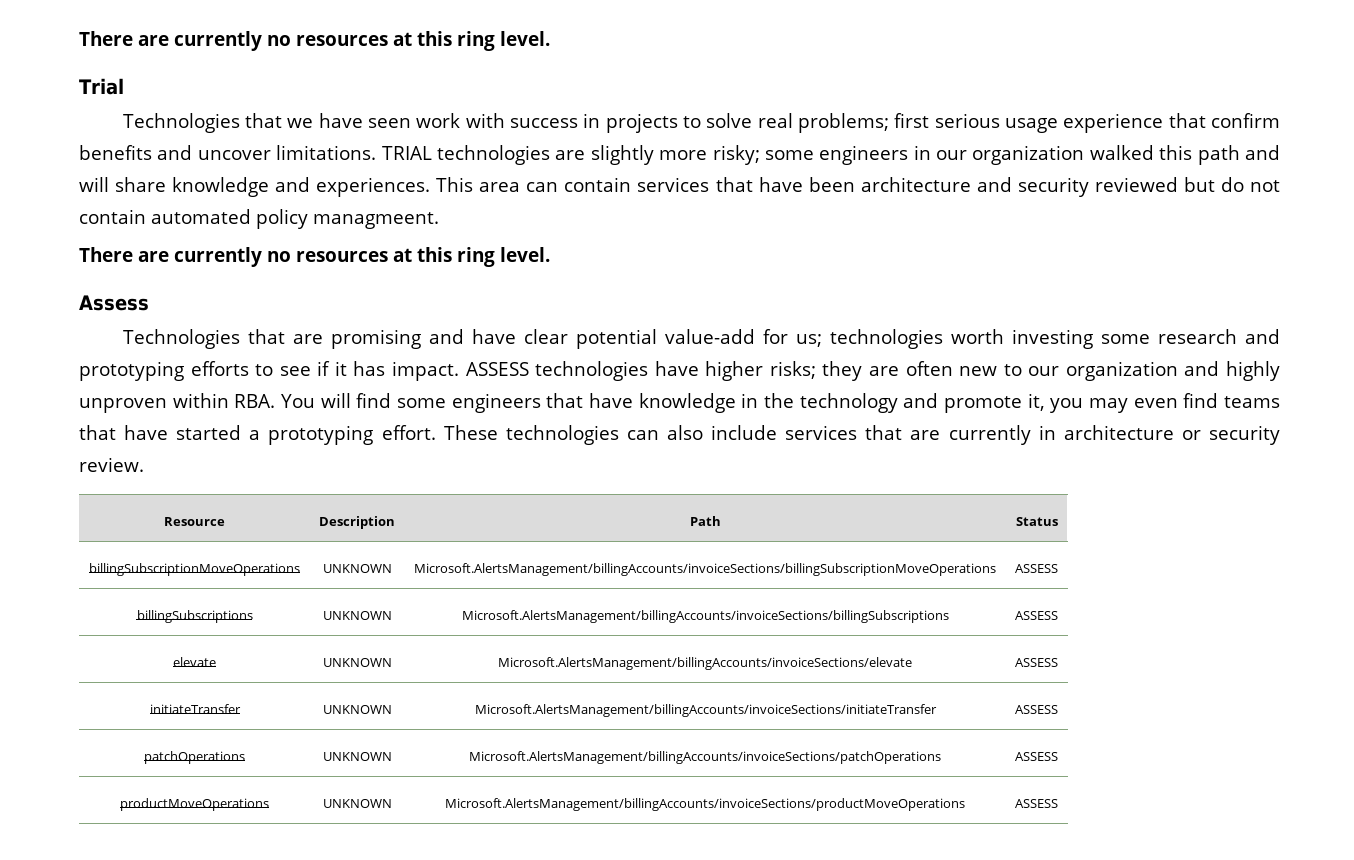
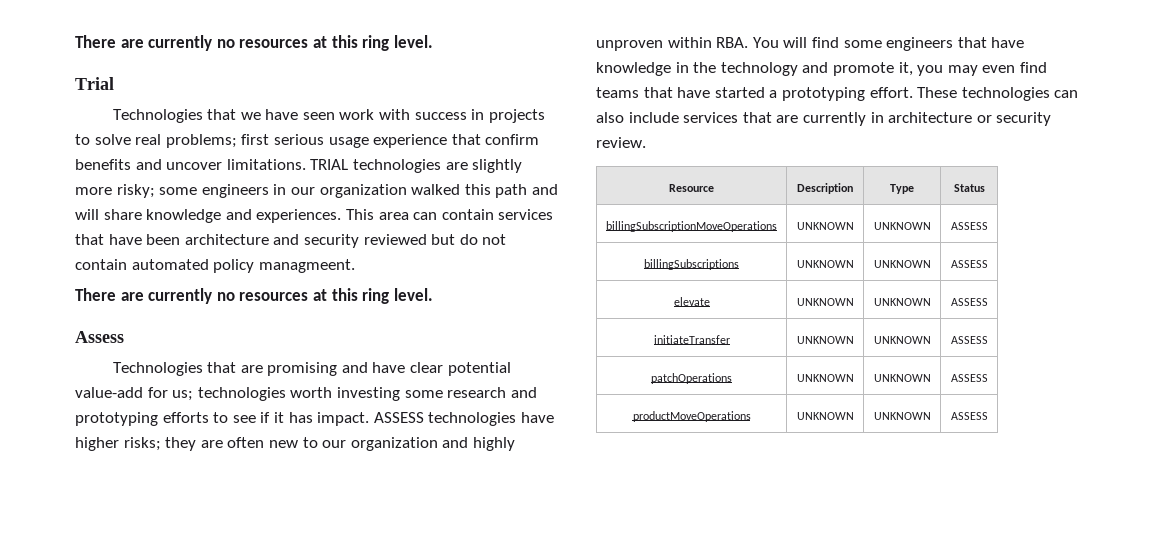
- Resource | Description | Path | Status
+ Resource | Description | Type | Status
- billingSubscriptionMoveOperations | UNKNOWN | Microsoft.AlertsManagement/billingAccounts/invoiceSections/billingSubscriptionMoveOperations | ASSESS
+ billingSubscriptionMoveOperations | UNKNOWN | UNKNOWN | ASSESS
- billingSubscriptions | UNKNOWN | Microsoft.AlertsManagement/billingAccounts/invoiceSections/billingSubscriptions | ASSESS
+ billingSubscriptions | UNKNOWN | UNKNOWN | ASSESS
- elevate | UNKNOWN | Microsoft.AlertsManagement/billingAccounts/invoiceSections/elevate | ASSESS
+ elevate | UNKNOWN | UNKNOWN | ASSESS
- initiateTransfer | UNKNOWN | Microsoft.AlertsManagement/billingAccounts/invoiceSections/initiateTransfer | ASSESS
+ initiateTransfer | UNKNOWN | UNKNOWN | ASSESS
- patchOperations | UNKNOWN | Microsoft.AlertsManagement/billingAccounts/invoiceSections/patchOperations | ASSESS
+ patchOperations | UNKNOWN | UNKNOWN | ASSESS
- productMoveOperations | UNKNOWN | Microsoft.AlertsManagement/billingAccounts/invoiceSections/productMoveOperations | ASSESS
+ productMoveOperations | UNKNOWN | UNKNOWN | ASSESS

